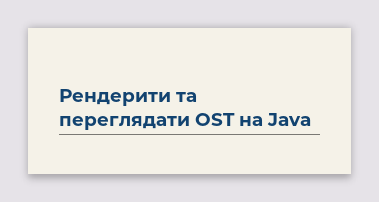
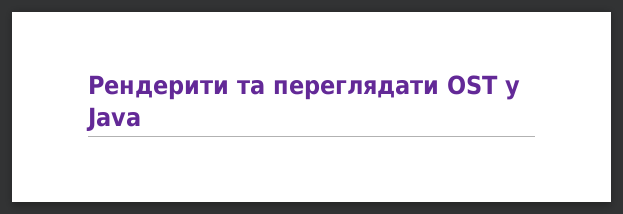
- Рендерити та переглядати OST на Java
+ Рендерити та переглядати OST у Java

